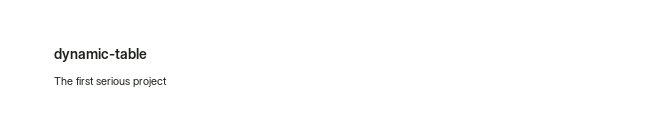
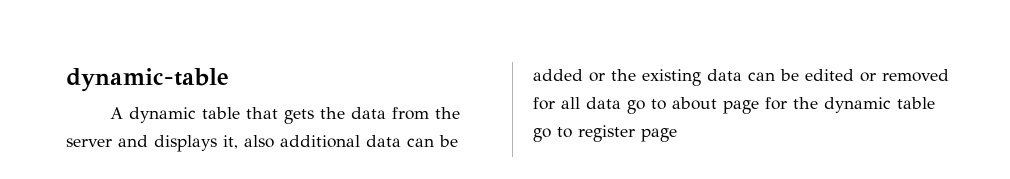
- The first serious project
+ A dynamic table that gets the data from the server and displays it, also additional data can be added or the existing data can be edited or removed for all data go to about page for the dynamic table go to register page

